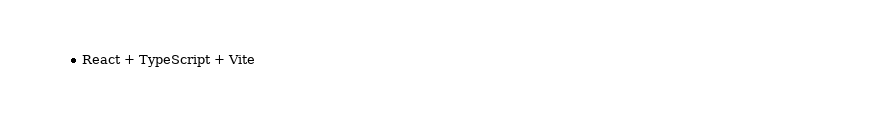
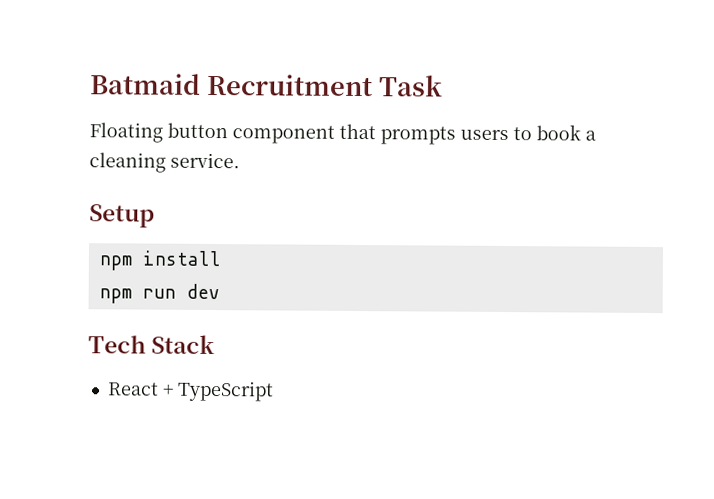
+ Batmaid Recruitment Task
+ Floating button component that prompts users to book a cleaning service.
+ Setup
+ npm install
+ npm run dev
+ Tech Stack
- React + TypeScript + Vite
+ React + TypeScript

